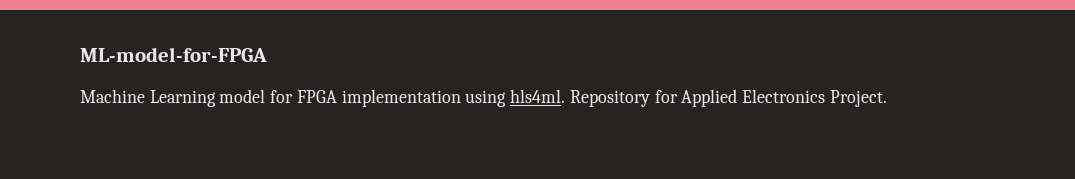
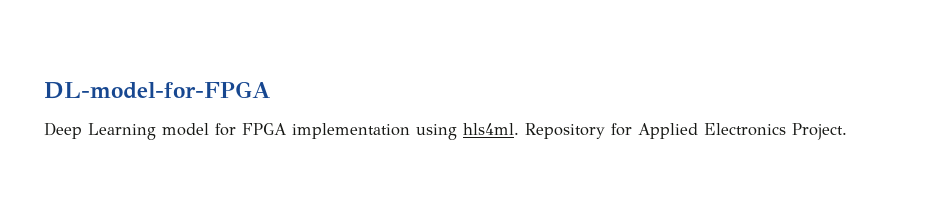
- ML-model-for-FPGA
- Machine Learning model for FPGA implementation using hls4ml.
+ DL-model-for-FPGA
+ Deep Learning model for FPGA implementation using hls4ml.

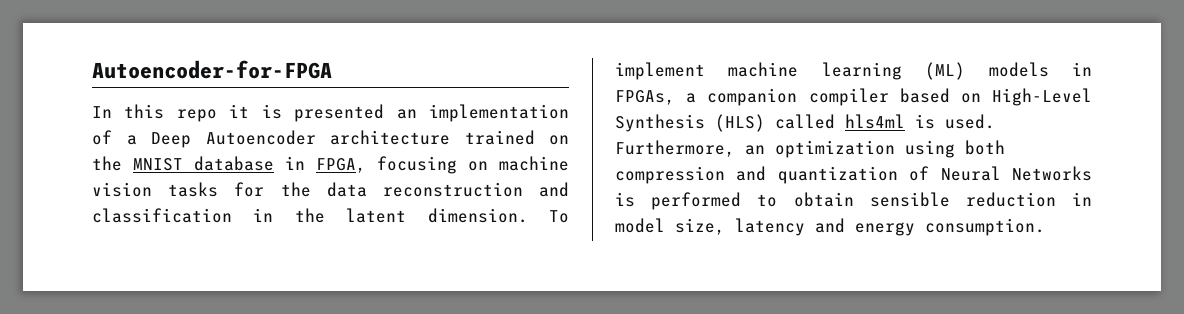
- DL-model-for-FPGA
- Deep Learning model for FPGA implementation using hls4ml. Repository for Applied Electronics Project.
+ Autoencoder-for-FPGA
+ In this repo it is presented an implementation of a Deep Autoencoder architecture trained on the MNIST database in FPGA, focusing on machine vision tasks for the data reconstruction and classification in the latent dimension. To implement machine learning (ML) models in FPGAs, a companion compiler based on High-Level Synthesis (HLS) called hls4ml is used. Furthermore, an optimization using both compression and quantization of Neural Networks is performed to obtain sensible reduction in model size, latency and energy consumption.

